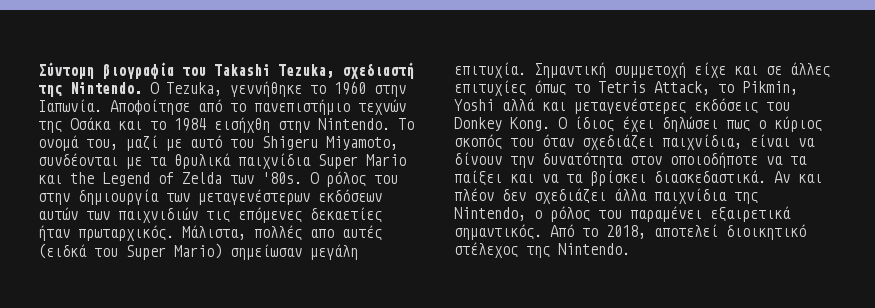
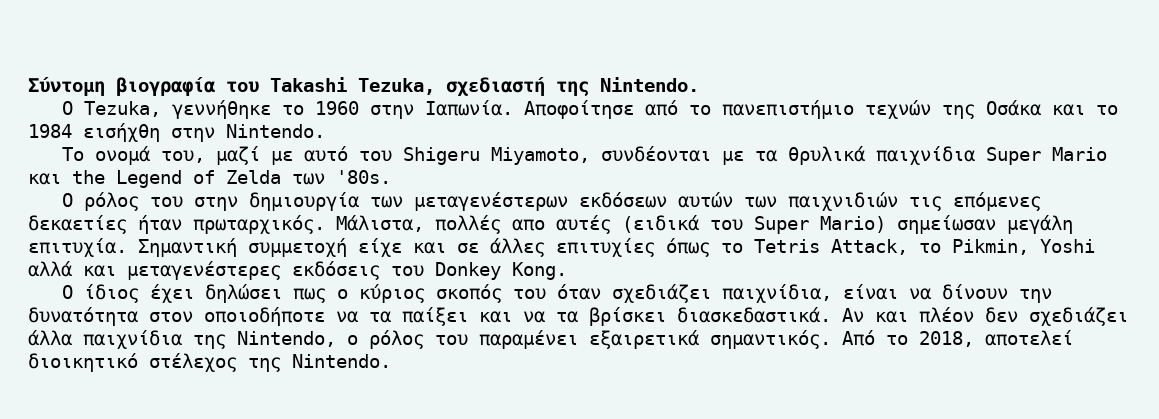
- Σύντομη βιογραφία του Takashi Tezuka, σχεδιαστή της Nintendo. O Tezuka, γεννήθηκε το 1960 στην Ιαπωνία.
+ Σύντομη βιογραφία του Takashi Tezuka, σχεδιαστή της Nintendo.
+ O Tezuka, γεννήθηκε το 1960 στην Ιαπωνία.
- Αποφοίτησε από το πανεπιστήμιο τεχνών της Οσάκα και το 1984 εισήχθη στην Nintendo. Το ονομά του, μαζί με αυτό του Shigeru Miyamoto, συνδέονται με τα θρυλικά παιχνίδια Super Mario και the Legend of Zelda των '80s. Ο ρόλος του στην δημιουργία των μεταγενέστερων εκδόσεων αυτών των παιχνιδιών τις επόμενες δεκαετίες ήταν πρωταρχικός.
+ Αποφοίτησε από το πανεπιστήμιο τεχνών της Οσάκα και το 1984 εισήχθη στην Nintendo.
+ Το ονομά του, μαζί με αυτό του Shigeru Miyamoto, συνδέονται με τα θρυλικά παιχνίδια Super Mario και the Legend of Zelda των '80s.
+ Ο ρόλος του στην δημιουργία των μεταγενέστερων εκδόσεων αυτών των παιχνιδιών τις επόμενες δεκαετίες ήταν πρωταρχικός.
- Μάλιστα, πολλές απο αυτές (ειδκά του Super Mario) σημείωσαν μεγάλη επιτυχία.
+ Μάλιστα, πολλές απο αυτές (ειδικά του Super Mario) σημείωσαν μεγάλη επιτυχία.
- Σημαντική συμμετοχή είχε και σε άλλες επιτυχίες όπως το Tetris Attack, το Pikmin, Yoshi αλλά και μεταγενέστερες εκδόσεις του Donkey Kong. Ο ίδιος έχει δηλώσει πως ο κύριος σκοπός του όταν σχεδιάζει παιχνίδια, είναι να δίνουν την δυνατότητα στον οποιοδήποτε να τα παίξει και να τα βρίσκει διασκεδαστικά.
+ Σημαντική συμμετοχή είχε και σε άλλες επιτυχίες όπως το Tetris Attack, το Pikmin, Yoshi αλλά και μεταγενέστερες εκδόσεις του Donkey Kong.
+ Ο ίδιος έχει δηλώσει πως ο κύριος σκοπός του όταν σχεδιάζει παιχνίδια, είναι να δίνουν την δυνατότητα στον οποιοδήποτε να τα παίξει και να τα βρίσκει διασκεδαστικά.

